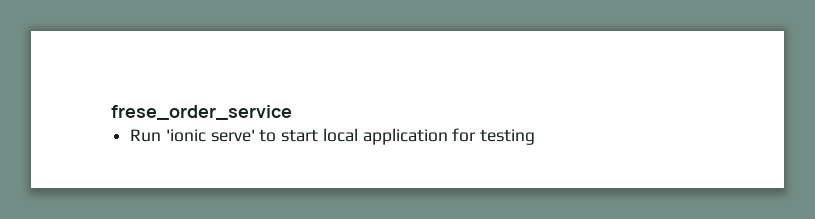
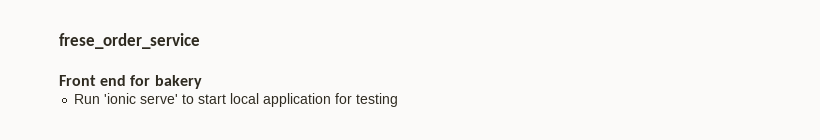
+ Front end for bakery

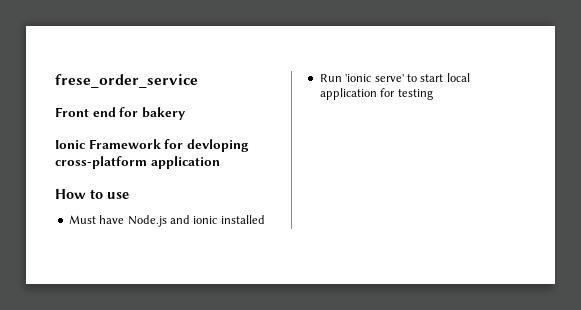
+ Ionic Framework for devloping cross-platform application
+ How to use
+ Must have Node.js and ionic installed

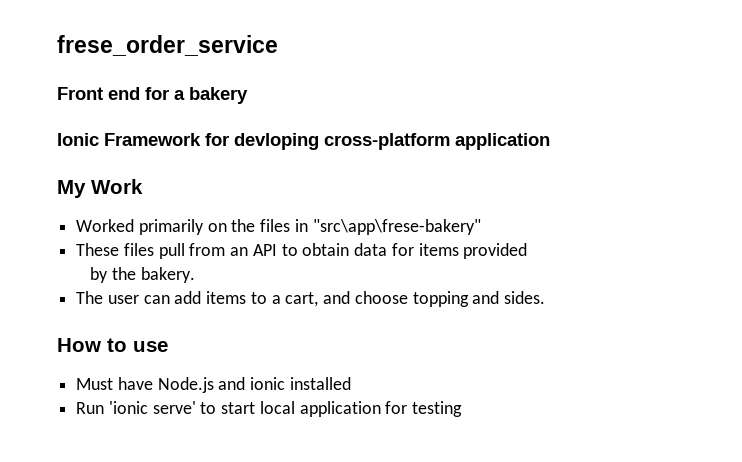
- Front end for bakery
+ Front end for a bakery
+ My Work
+ Worked primarily on the files in "src\app\frese-bakery"
+ These files pull from an API to obtain data for items provided
+ by the bakery.
+ The user can add items to a cart, and choose topping and sides.

